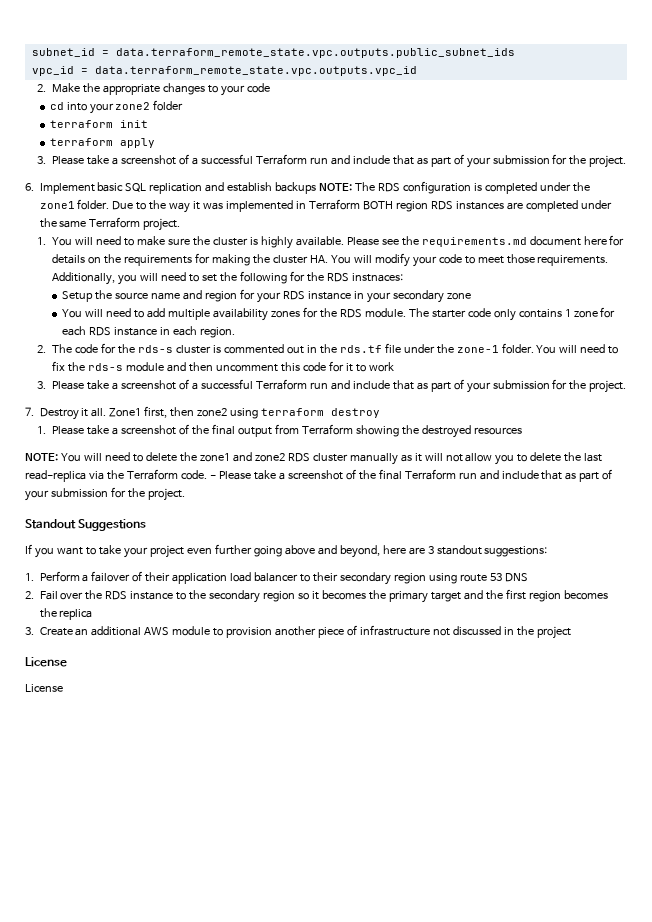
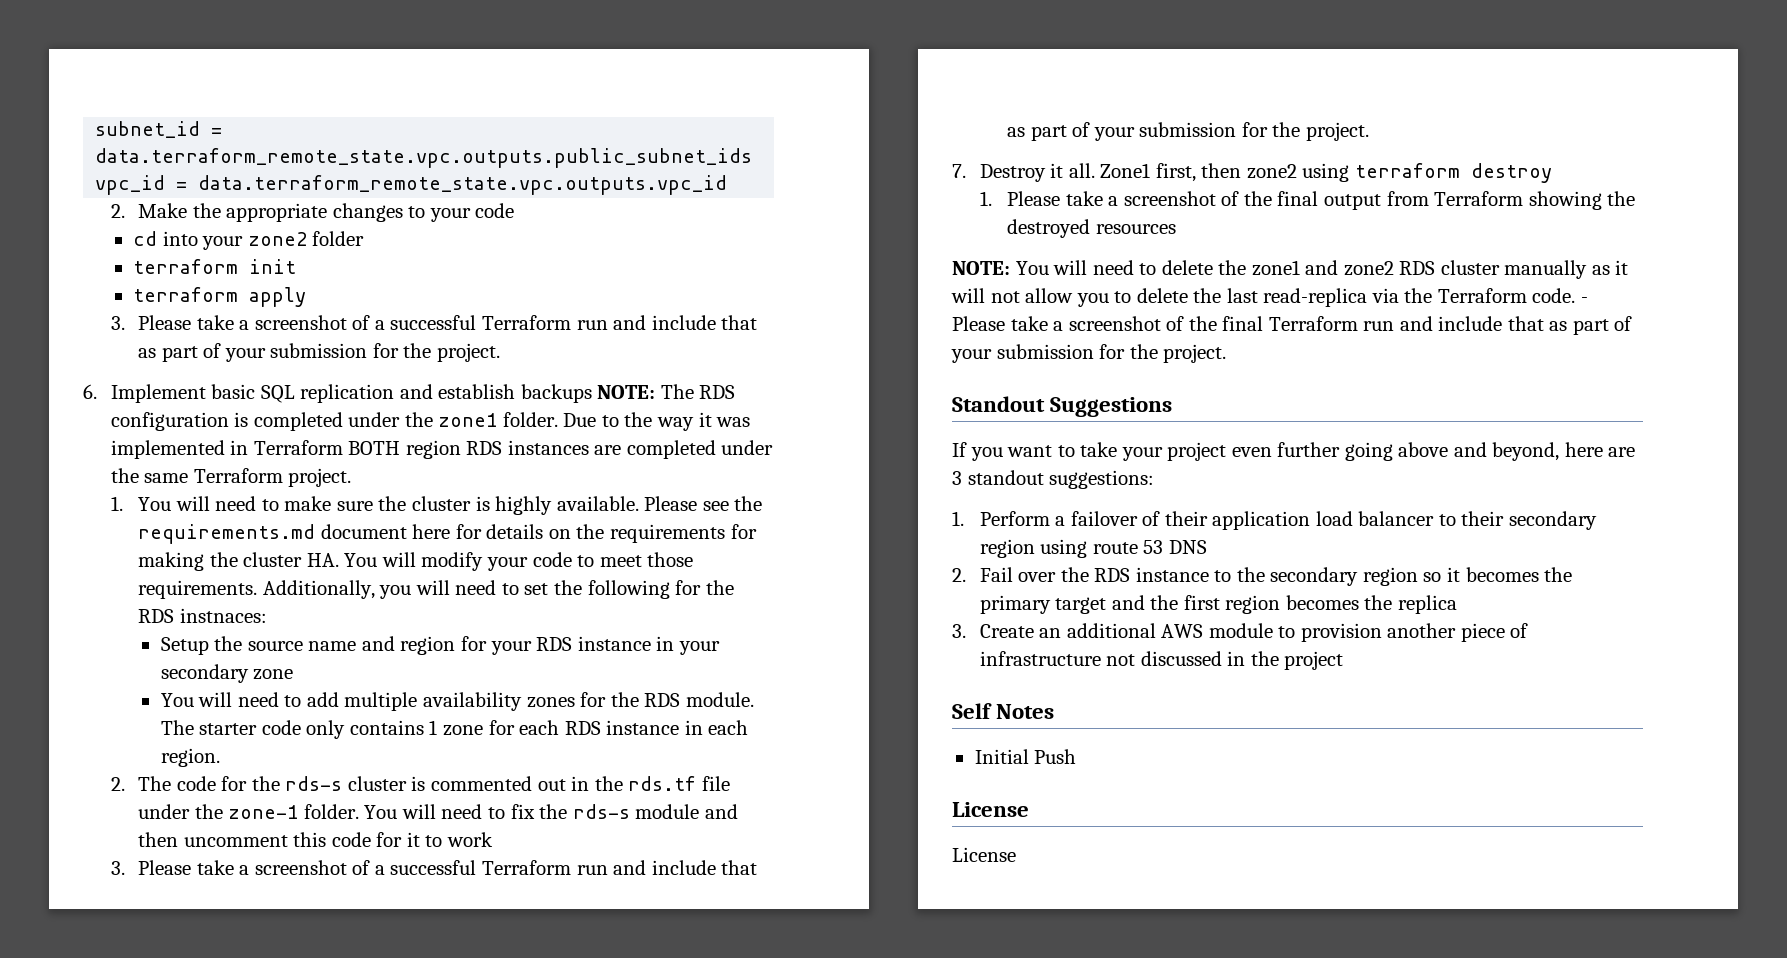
+ Self Notes
+ Initial Push

